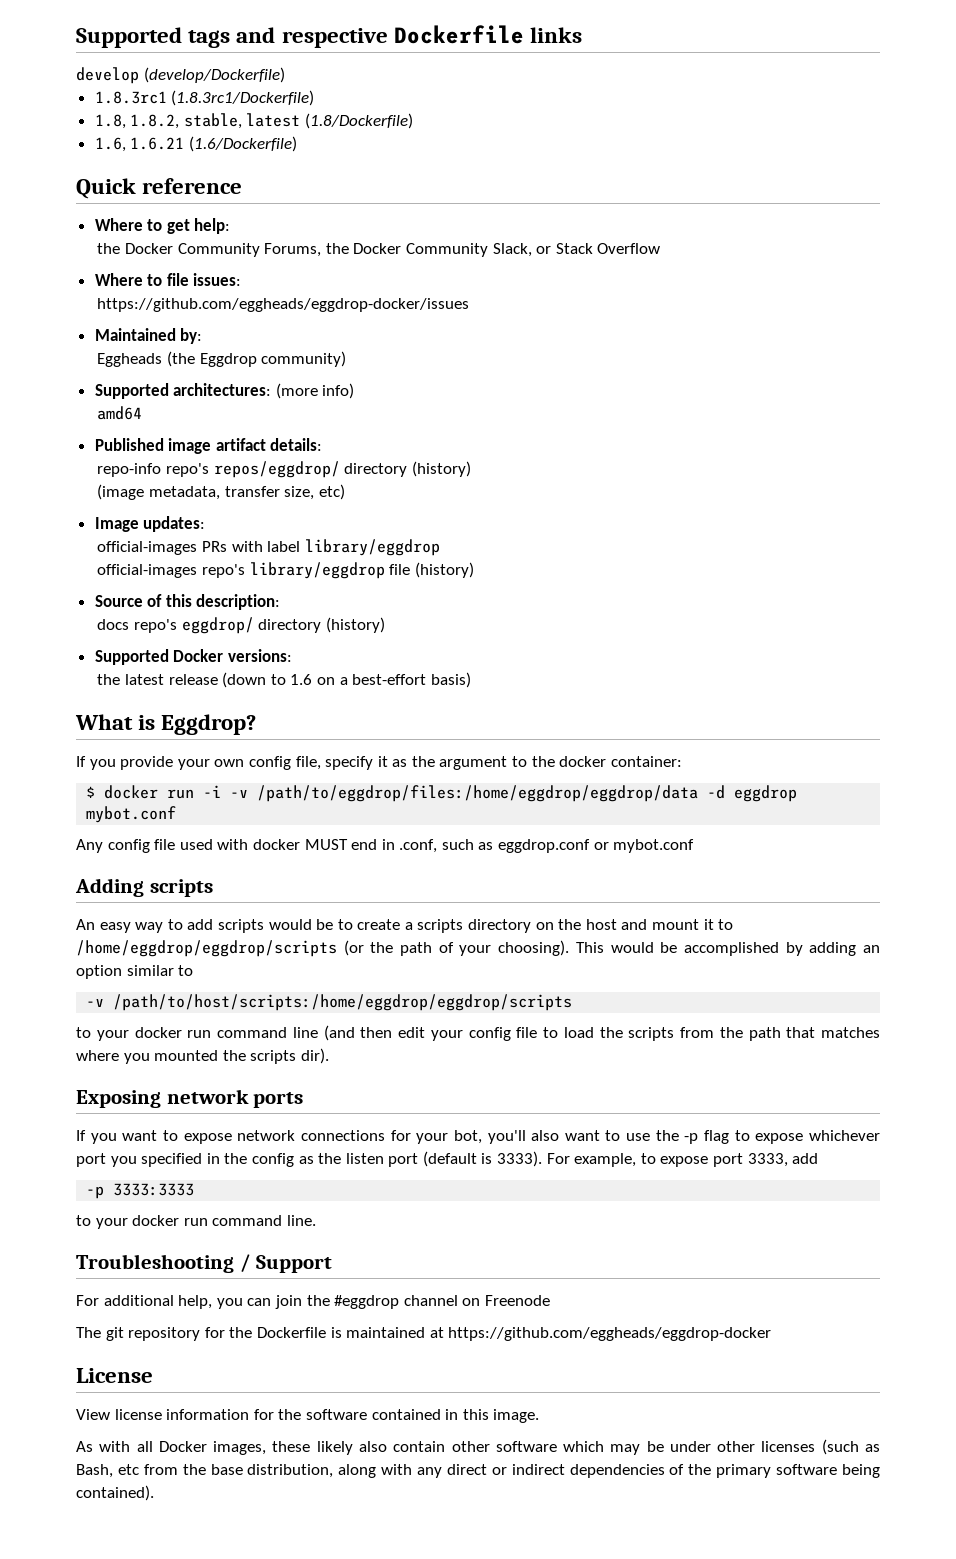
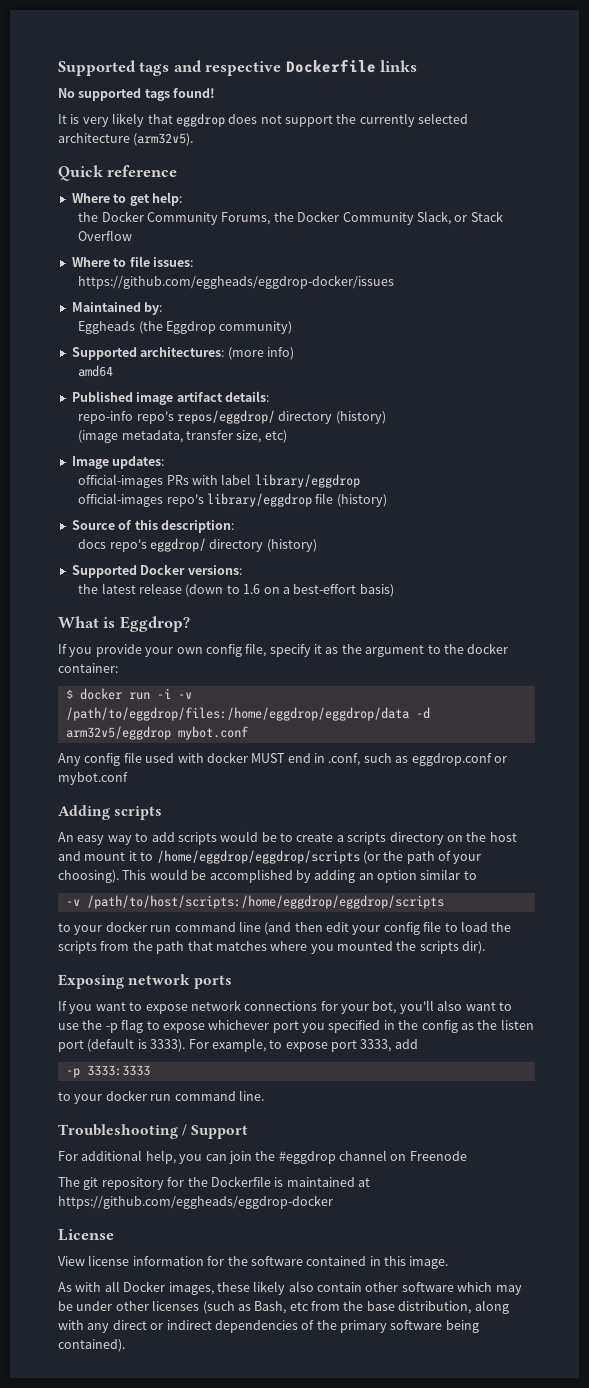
- develop (develop/Dockerfile)
- 1.8.3rc1 (1.8.3rc1/Dockerfile)
- 1.8, 1.8.2, stable, latest (1.8/Dockerfile)
- 1.6, 1.6.21 (1.6/Dockerfile)
+ No supported tags found!
+ It is very likely that eggdrop does not support the currently selected architecture (arm32v5).
- $ docker run -i -v /path/to/eggdrop/files:/home/eggdrop/eggdrop/data -d eggdrop mybot.conf
+ $ docker run -i -v /path/to/eggdrop/files:/home/eggdrop/eggdrop/data -d arm32v5/eggdrop mybot.conf

